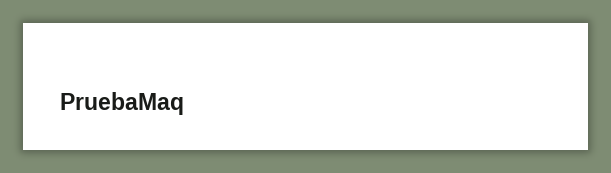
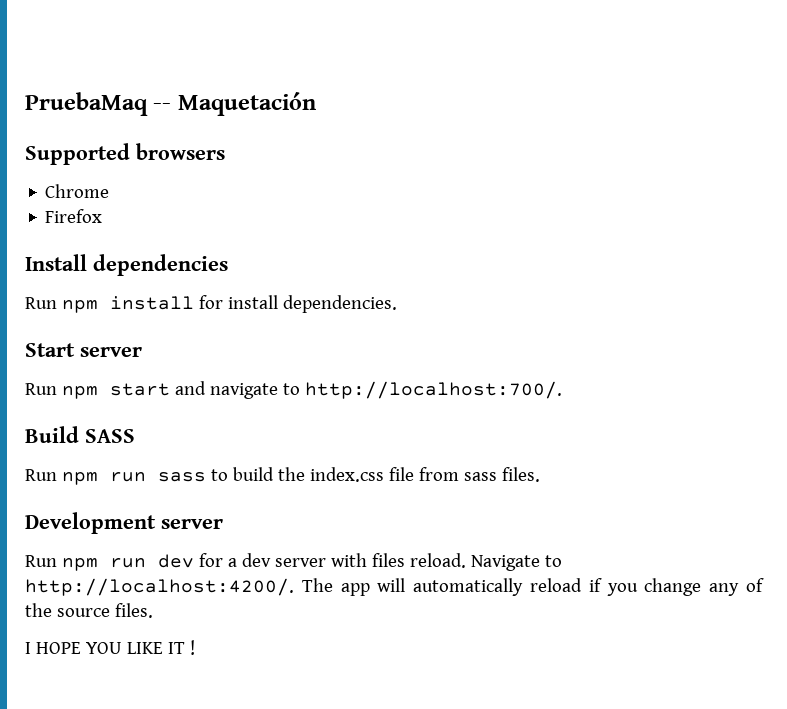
- PruebaMaq
+ PruebaMaq -- Maquetación
+ Supported browsers
+ Chrome
+ Firefox
+ Install dependencies
+ Run npm install for install dependencies.
+ Start server
+ Run npm start and navigate to http://localhost:700/.
+ Build SASS
+ Run npm run sass to build the index.css file from sass files.
+ Development server
+ Run npm run dev for a dev server with files reload. Navigate to http://localhost:4200/. The app will automatically reload if you change any of the source files.
+ I HOPE YOU LIKE IT !

